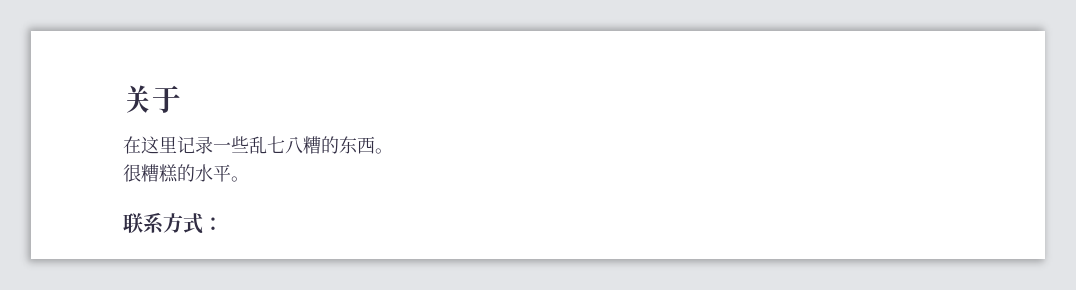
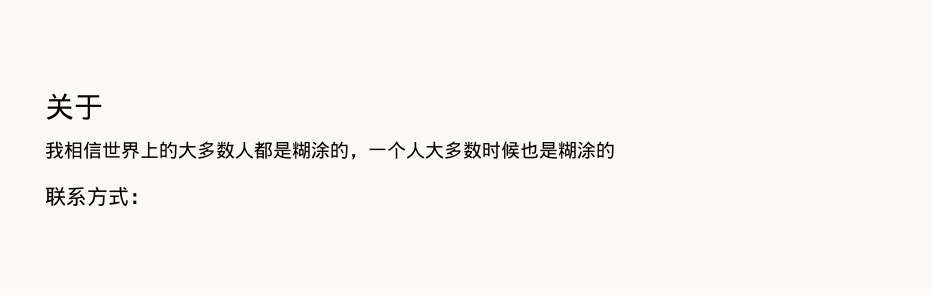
- 在这里记录一些乱七八糟的东西。
- 很糟糕的水平。
+ 我相信世界上的大多数人都是糊涂的，一个人大多数时候也是糊涂的

